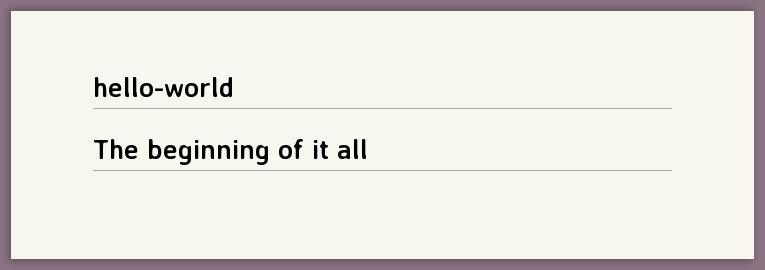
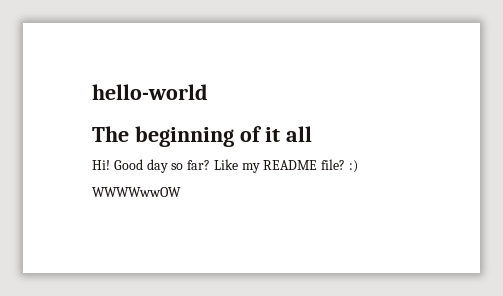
+ Hi! Good day so far? Like my README file? :)
+ WWWWwwOW

